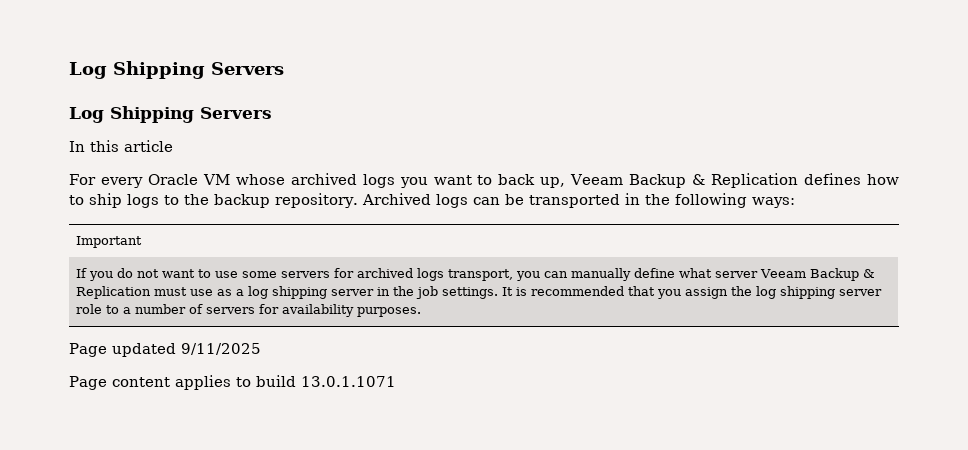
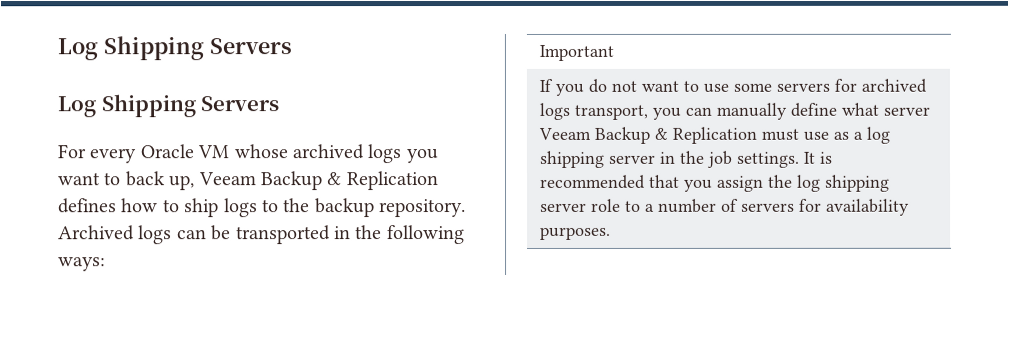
- In this article
- Page updated 9/11/2025
- Page content applies to build 13.0.1.1071

